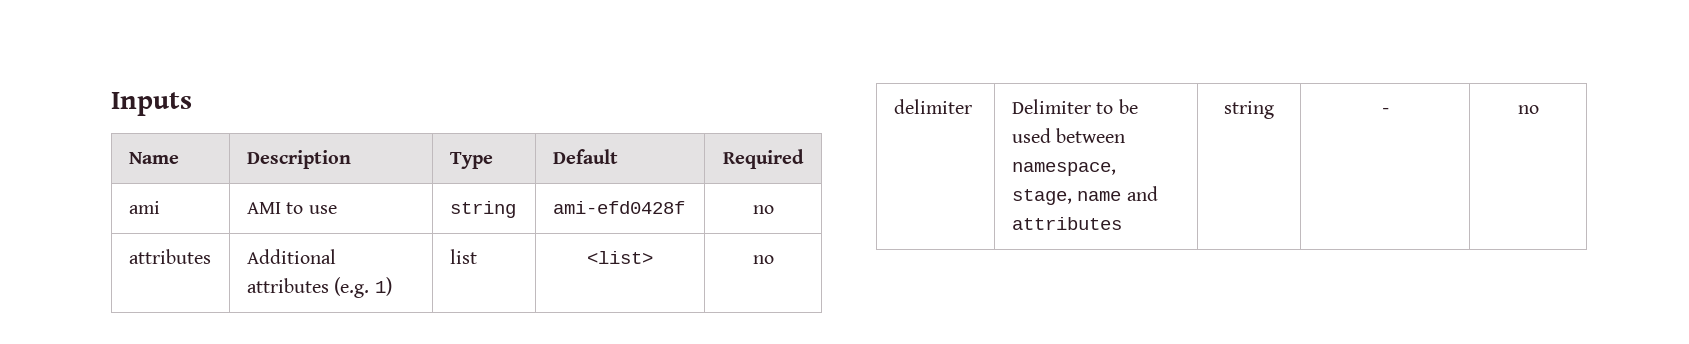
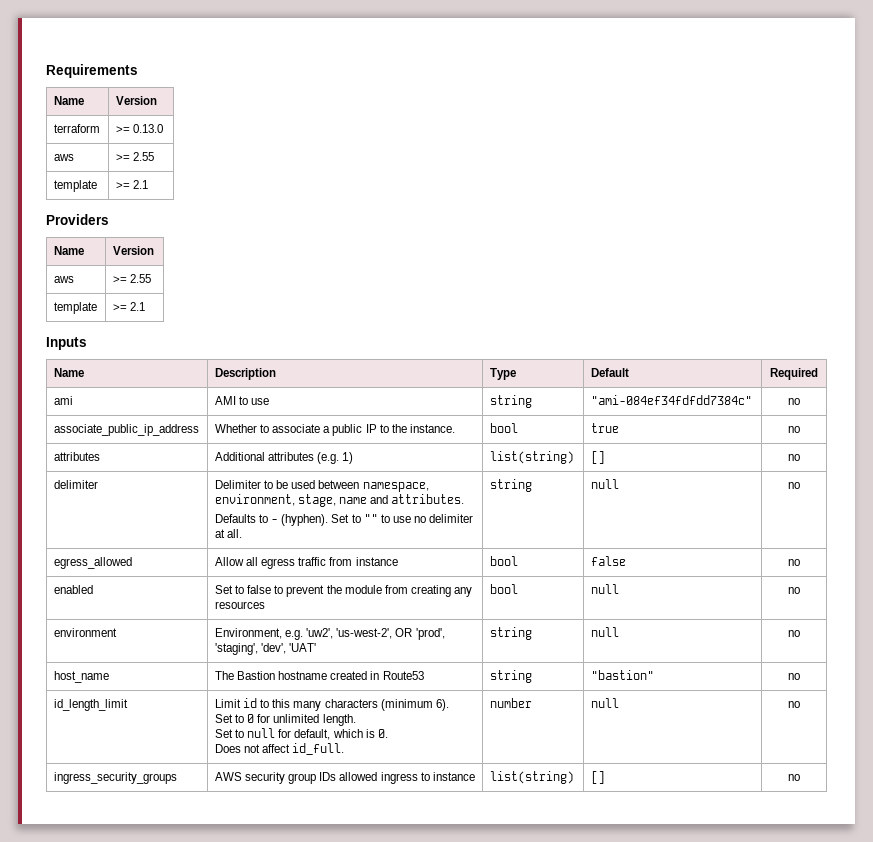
+ Requirements
+ Name | Version
+ terraform | >= 0.13.0
+ aws | >= 2.55
+ template | >= 2.1
+ Providers
+ Name | Version
+ aws | >= 2.55
+ template | >= 2.1
- ami | AMI to use | string | ami-efd0428f | no
+ ami | AMI to use | string | "ami-084ef34fdfdd7384c" | no
+ associate_public_ip_address | Whether to associate a public IP to the instance. | bool | true | no
- attributes | Additional attributes (e.g. 1) | list | <list> | no
+ attributes | Additional attributes (e.g. 1) | list(string) | [] | no
- delimiter | Delimiter to be used between namespace, stage, name and attributes | string | - | no
+ delimiter | Delimiter to be used between namespace, environment, stage, name and attributes.
+ Defaults to - (hyphen). Set to "" to use no delimiter at all. | string | null | no
+ egress_allowed | Allow all egress traffic from instance | bool | false | no
+ enabled | Set to false to prevent the module from creating any resources | bool | null | no
+ environment | Environment, e.g. 'uw2', 'us-west-2', OR 'prod', 'staging', 'dev', 'UAT' | string | null | no
+ host_name | The Bastion hostname created in Route53 | string | "bastion" | no
+ id_length_limit | Limit id to this many characters (minimum 6).
+ Set to 0 for unlimited length.
+ Set to null for default, which is 0.
+ Does not affect id_full. | number | null | no
+ ingress_security_groups | AWS security group IDs allowed ingress to instance | list(string) | [] | no

